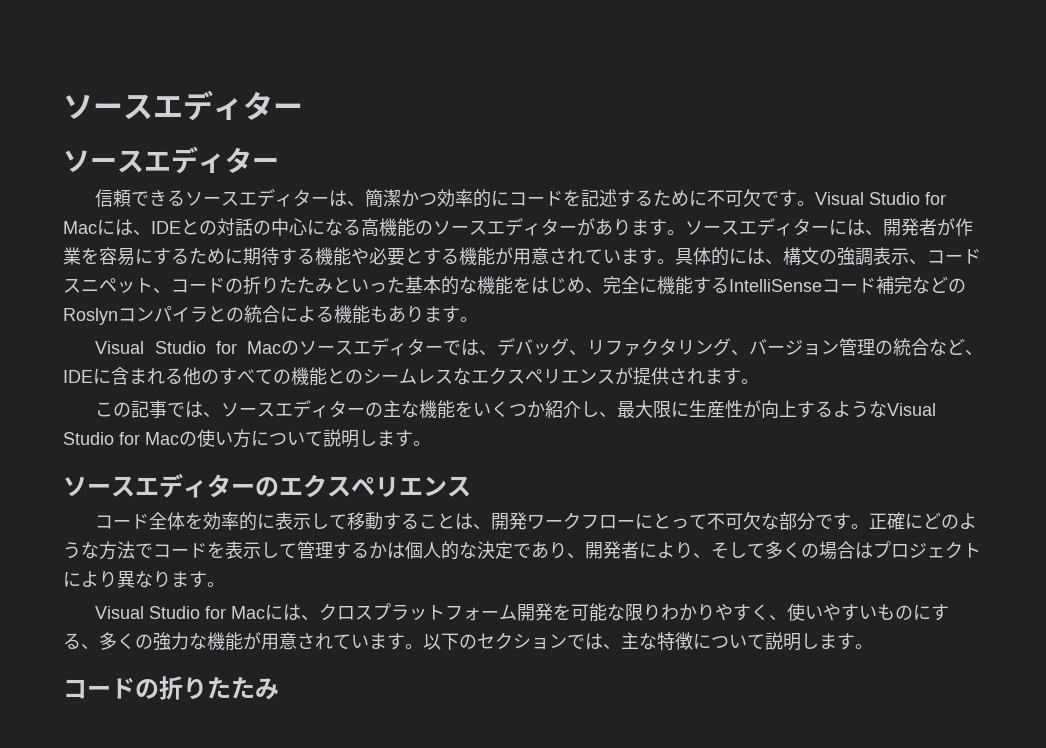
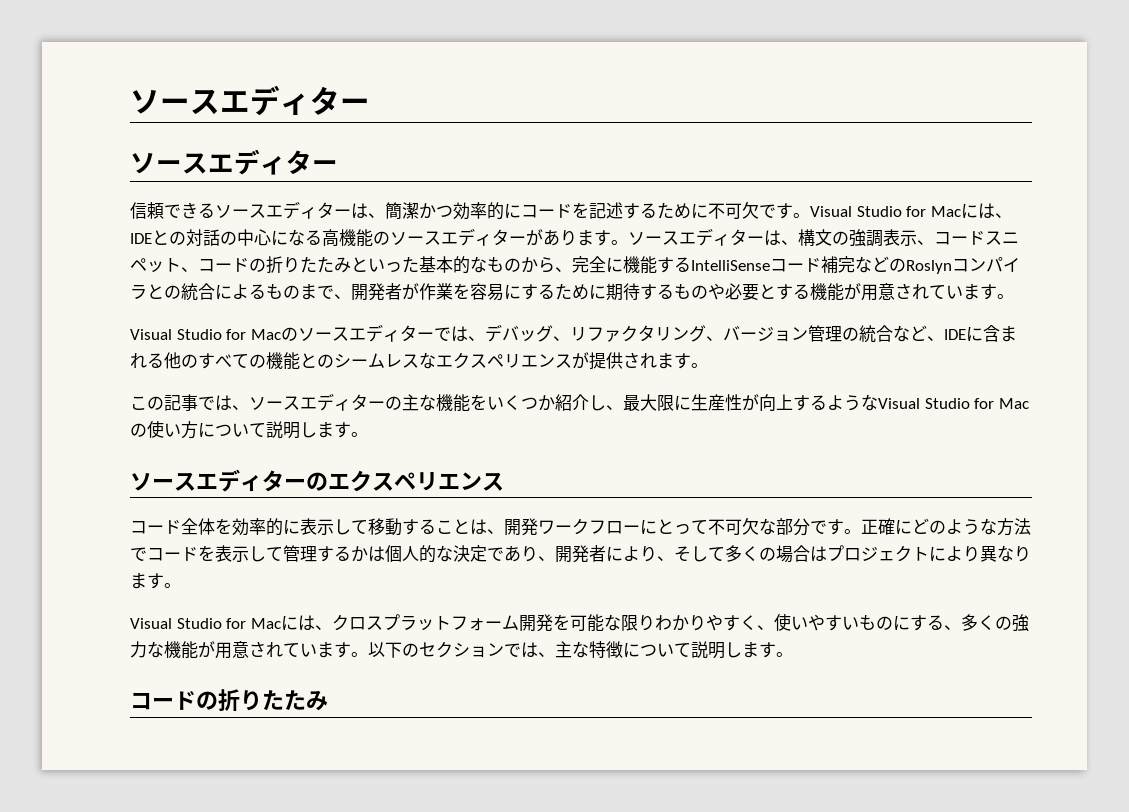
- ソースエディターには、開発者が作業を容易にするために期待する機能や必要とする機能が用意されています。具体的には、構文の強調表示、コードスニペット、コードの折りたたみといった基本的な機能をはじめ、完全に機能するIntelliSenseコード補完などのRoslynコンパイラとの統合による機能もあります。
+ ソースエディターは、構文の強調表示、コードスニペット、コードの折りたたみといった基本的なものから、完全に機能するIntelliSenseコード補完などのRoslynコンパイラとの統合によるものまで、開発者が作業を容易にするために期待するものや必要とする機能が用意されています。

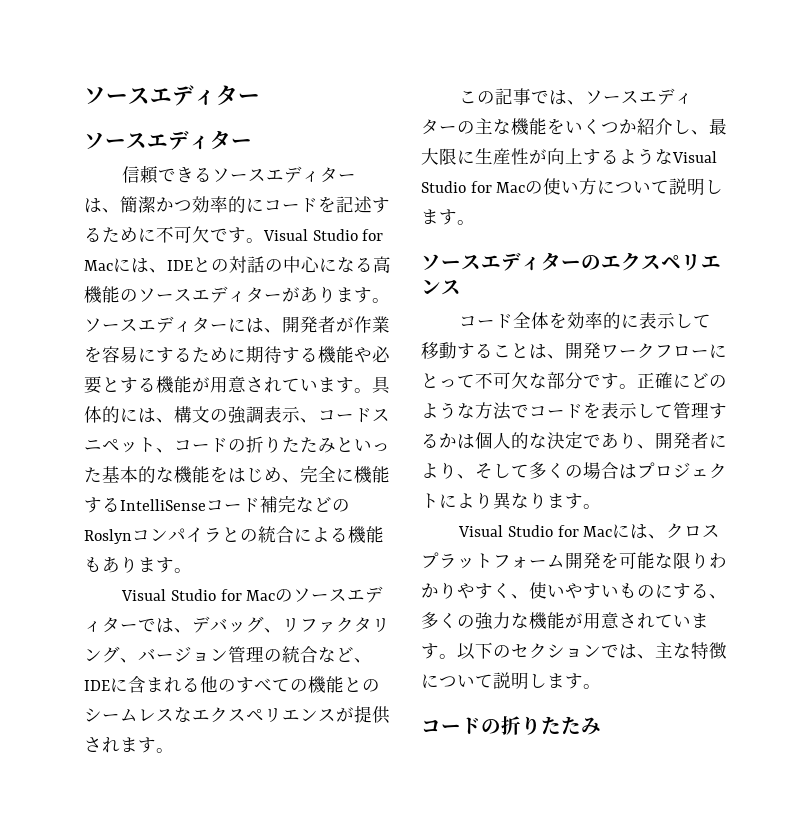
- ソースエディターは、構文の強調表示、コードスニペット、コードの折りたたみといった基本的なものから、完全に機能するIntelliSenseコード補完などのRoslynコンパイラとの統合によるものまで、開発者が作業を容易にするために期待するものや必要とする機能が用意されています。
+ ソースエディターには、開発者が作業を容易にするために期待する機能や必要とする機能が用意されています。具体的には、構文の強調表示、コードスニペット、コードの折りたたみといった基本的な機能をはじめ、完全に機能するIntelliSenseコード補完などのRoslynコンパイラとの統合による機能もあります。

